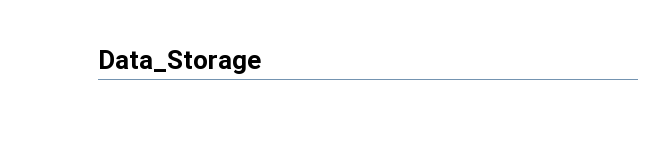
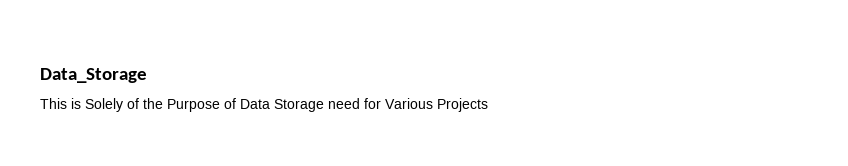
+ This is Solely of the Purpose of Data Storage need for Various Projects

